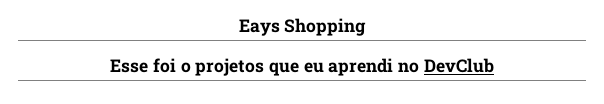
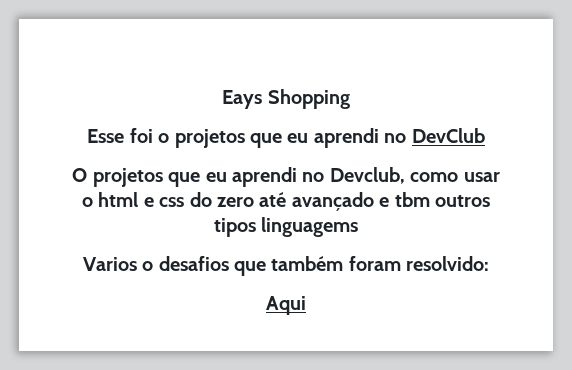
+ O projetos que eu aprendi no Devclub, como usar o html e css do zero até avançado e tbm outros tipos linguagems
+ Varios o desafios que também foram resolvido:
+ Aqui

